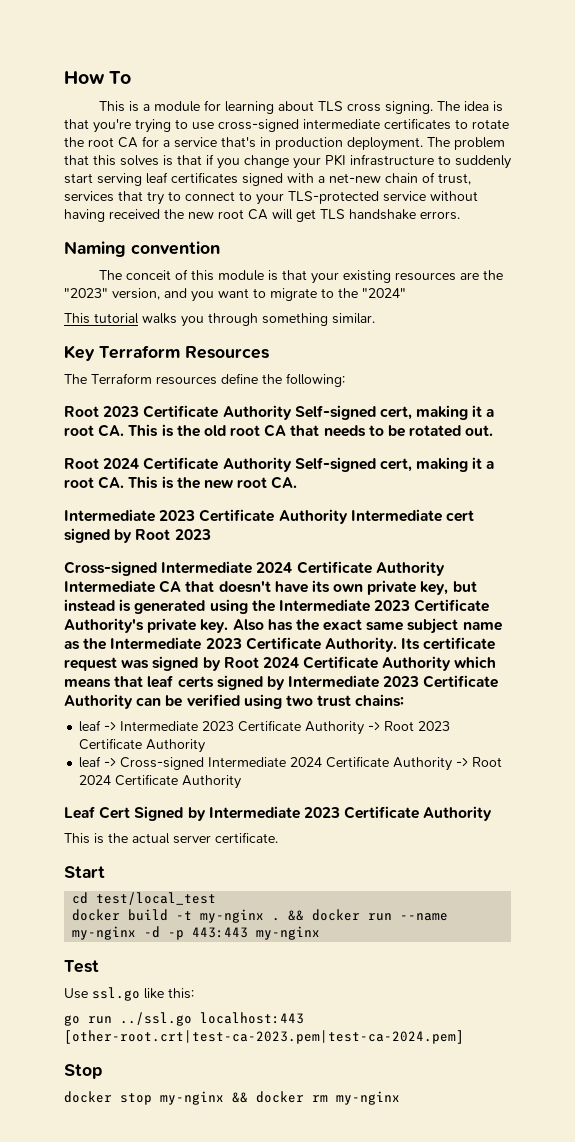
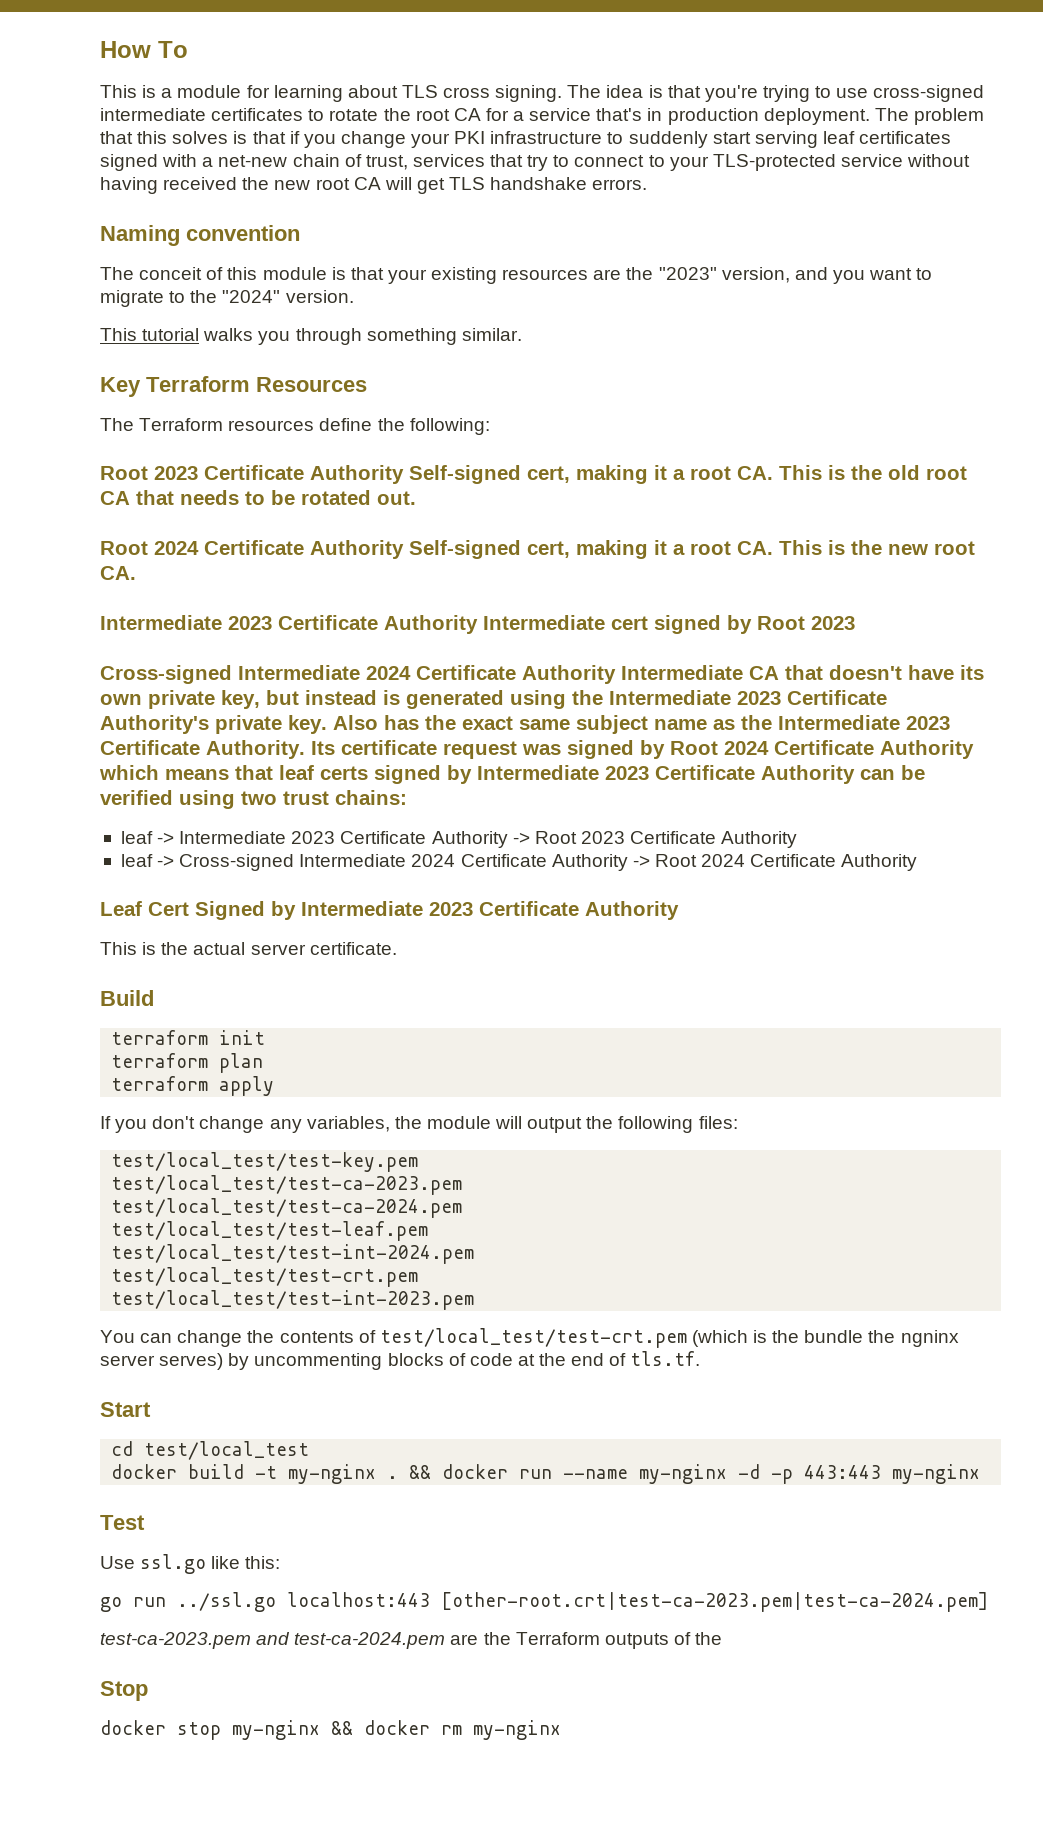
- The conceit of this module is that your existing resources are the "2023" version, and you want to migrate to the "2024"
+ The conceit of this module is that your existing resources are the "2023" version, and you want to migrate to the "2024" version.
+ Build
+ terraform init
+ terraform plan
+ terraform apply
+ If you don't change any variables, the module will output the following files:
+ test/local_test/test-key.pem
+ test/local_test/test-ca-2023.pem
+ test/local_test/test-ca-2024.pem
+ test/local_test/test-leaf.pem
+ test/local_test/test-int-2024.pem
+ test/local_test/test-crt.pem
+ test/local_test/test-int-2023.pem
+ You can change the contents of test/local_test/test-crt.pem (which is the bundle the ngninx server serves) by uncommenting blocks of code at the end of tls.tf.
+ test-ca-2023.pem and test-ca-2024.pem are the Terraform outputs of the

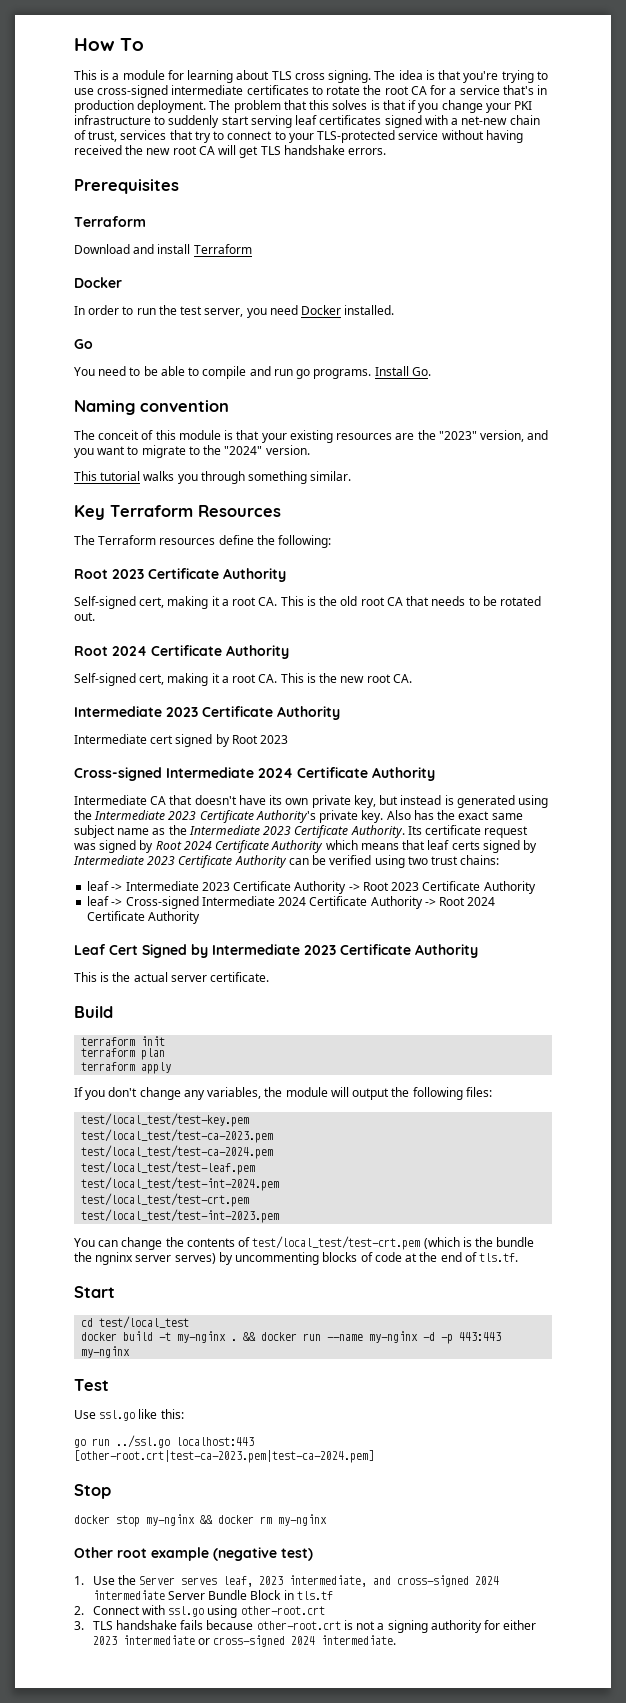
+ Prerequisites
+ Terraform
+ Download and install Terraform
+ Docker
+ In order to run the test server, you need Docker installed.
+ Go
+ You need to be able to compile and run go programs. Install Go.
  The Terraform resources define the following:
- Root 2023 Certificate Authority Self-signed cert, making it a root CA. This is the old root CA that needs to be rotated out.
- Root 2024 Certificate Authority Self-signed cert, making it a root CA. This is the new root CA.
- Intermediate 2023 Certificate Authority Intermediate cert signed by Root 2023
- Cross-signed Intermediate 2024 Certificate Authority Intermediate CA that doesn't have its own private key, but instead is generated using the Intermediate 2023 Certificate Authority's private key.
+ Root 2023 Certificate Authority
+ Self-signed cert, making it a root CA. This is the old root CA that needs to be rotated out.
+ Root 2024 Certificate Authority
+ Self-signed cert, making it a root CA. This is the new root CA.
+ Intermediate 2023 Certificate Authority
+ Intermediate cert signed by Root 2023
+ Cross-signed Intermediate 2024 Certificate Authority
+ Intermediate CA that doesn't have its own private key, but instead is generated using the Intermediate 2023 Certificate Authority's private key.
- test-ca-2023.pem and test-ca-2024.pem are the Terraform outputs of the
+ Other root example (negative test)
+ 1. Use the Server serves leaf, 2023 intermediate, and cross-signed 2024 intermediate Server Bundle Block in tls.tf
+ 2. Connect with ssl.go using other-root.crt
+ 3. TLS handshake fails because other-root.crt is not a signing authority for either 2023 intermediate or cross-signed 2024 intermediate.

